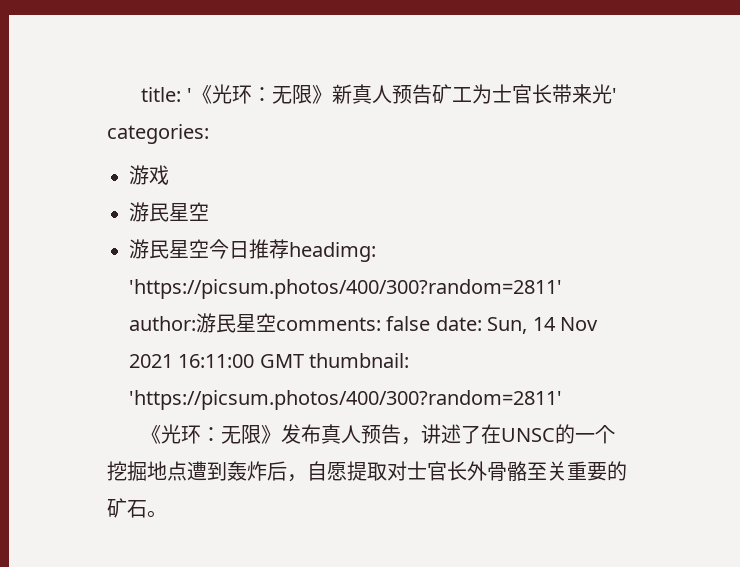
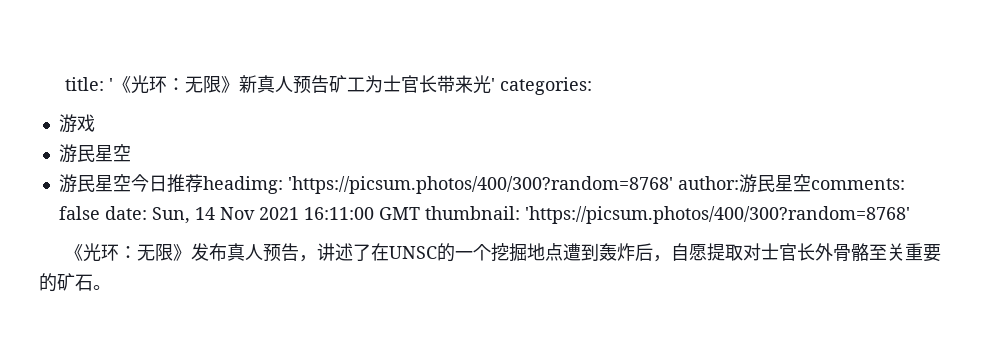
- 游民星空今日推荐headimg: 'https://picsum.photos/400/300?random=2811' author:游民星空comments: false date: Sun, 14 Nov 2021 16:11:00 GMT thumbnail: 'https://picsum.photos/400/300?random=2811'
+ 游民星空今日推荐headimg: 'https://picsum.photos/400/300?random=8768' author:游民星空comments: false date: Sun, 14 Nov 2021 16:11:00 GMT thumbnail: 'https://picsum.photos/400/300?random=8768'

